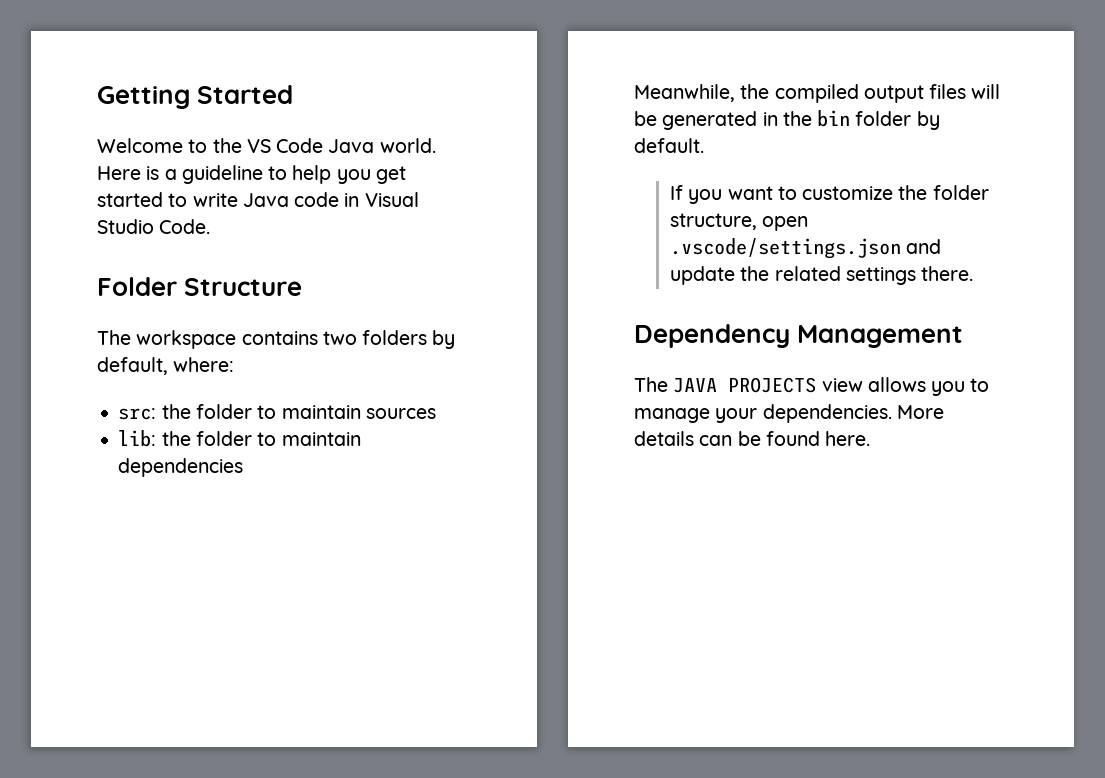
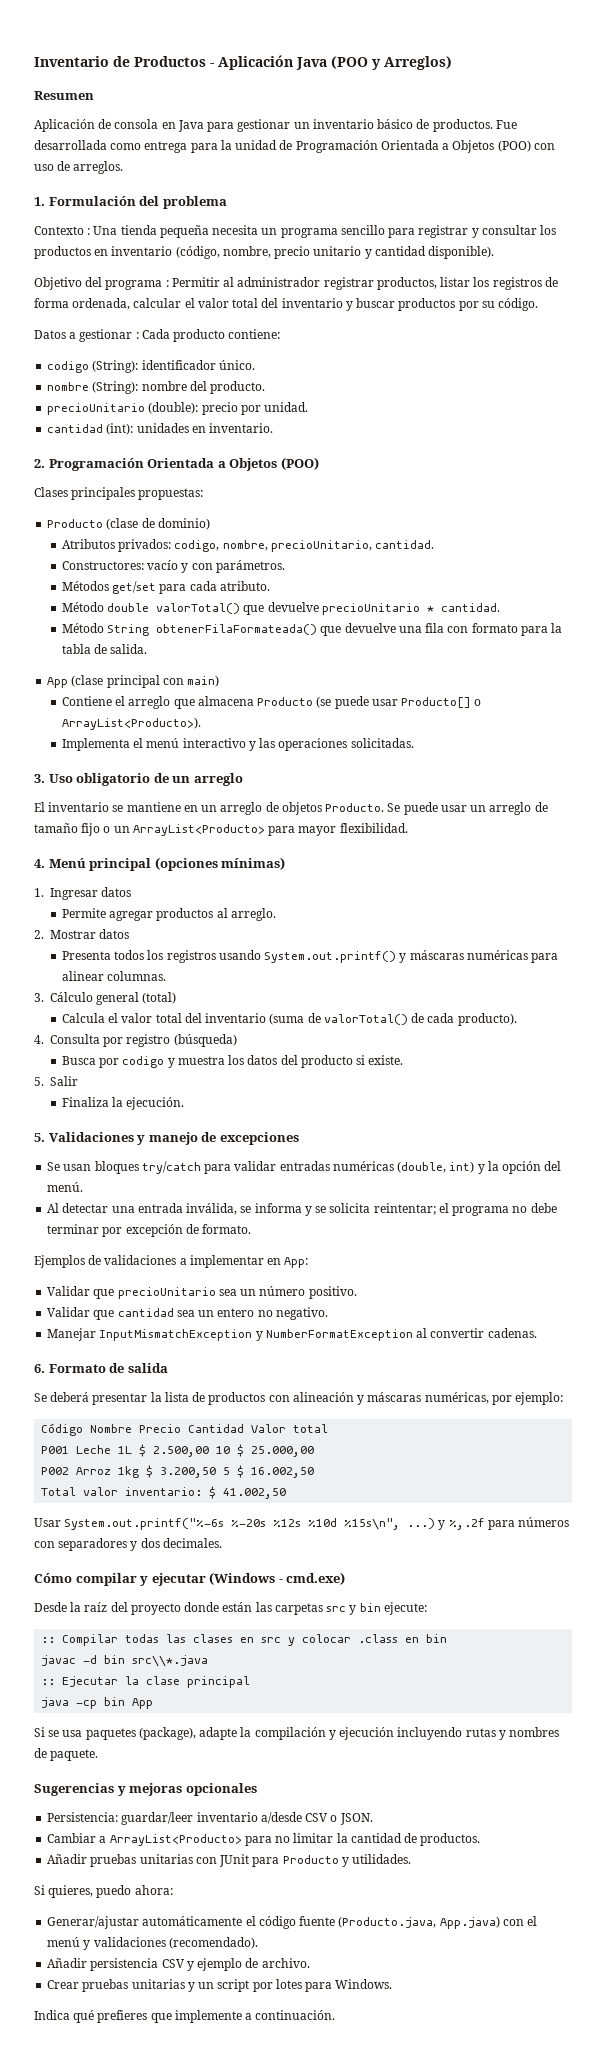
- Getting Started
- Welcome to the VS Code Java world. Here is a guideline to help you get started to write Java code in Visual Studio Code.
- Folder Structure
- The workspace contains two folders by default, where:
- src: the folder to maintain sources
- lib: the folder to maintain dependencies
- Meanwhile, the compiled output files will be generated in the bin folder by default.
- If you want to customize the folder structure, open .vscode/settings.json and update the related settings there.
- Dependency Management
- The JAVA PROJECTS view allows you to manage your dependencies. More details can be found here.
+ Inventario de Productos - Aplicación Java (POO y Arreglos)
+ Resumen
+ Aplicación de consola en Java para gestionar un inventario básico de productos. Fue desarrollada como entrega para la unidad de Programación Orientada a Objetos (POO) con uso de arreglos.
+ 1. Formulación del problema
+ Contexto : Una tienda pequeña necesita un programa sencillo para registrar y consultar los productos en inventario (código, nombre, precio unitario y cantidad disponible).
+ Objetivo del programa : Permitir al administrador registrar productos, listar los registros de forma ordenada, calcular el valor total del inventario y buscar productos por su código.
+ Datos a gestionar : Cada producto contiene:
+ codigo (String): identificador único.
+ nombre (String): nombre del producto.
+ precioUnitario (double): precio por unidad.
+ cantidad (int): unidades en inventario.
+ 2. Programación Orientada a Objetos (POO)
+ Clases principales propuestas:
+ Producto (clase de dominio)
+ Atributos privados: codigo, nombre, precioUnitario, cantidad.
+ Constructores: vacío y con parámetros.
+ Métodos get/set para cada atributo.
+ Método double valorTotal() que devuelve precioUnitario * cantidad.
+ Método String obtenerFilaFormateada() que devuelve una fila con formato para la tabla de salida.
+ App (clase principal con main)
+ Contiene el arreglo que almacena Producto (se puede usar Producto[] o ArrayList<Producto>).
+ Implementa el menú interactivo y las operaciones solicitadas.
+ 3. Uso obligatorio de un arreglo
+ El inventario se mantiene en un arreglo de objetos Producto. Se puede usar un arreglo de tamaño fijo o un ArrayList<Producto> para mayor flexibilidad.
+ 4. Menú principal (opciones mínimas)
+ 1. Ingresar datos
+ Permite agregar productos al arreglo.
+ 2. Mostrar datos
+ Presenta todos los registros usando System.out.printf() y máscaras numéricas para alinear columnas.
+ 3. Cálculo general (total)
+ Calcula el valor total del inventario (suma de valorTotal() de cada producto).
+ 4. Consulta por registro (búsqueda)
+ Busca por codigo y muestra los datos del producto si existe.
+ 5. Salir
+ Finaliza la ejecución.
+ 5. Validaciones y manejo de excepciones
+ Se usan bloques try/catch para validar entradas numéricas (double, int) y la opción del menú.
+ Al detectar una entrada inválida, se informa y se solicita reintentar; el programa no debe terminar por excepción de formato.
+ Ejemplos de validaciones a implementar en App:
+ Validar que precioUnitario sea un número positivo.
+ Validar que cantidad sea un entero no negativo.
+ Manejar InputMismatchException y NumberFormatException al convertir cadenas.
+ 6. Formato de salida
+ Se deberá presentar la lista de productos con alineación y máscaras numéricas, por ejemplo:
+ Código Nombre Precio Cantidad Valor total
+ P001 Leche 1L $ 2.500,00 10 $ 25.000,00
+ P002 Arroz 1kg $ 3.200,50 5 $ 16.002,50
+ Total valor inventario: $ 41.002,50
+ Usar System.out.printf("%-6s %-20s %12s %10d %15s\n", ...) y %,.2f para números con separadores y dos decimales.
+ Cómo compilar y ejecutar (Windows - cmd.exe)
+ Desde la raíz del proyecto donde están las carpetas src y bin ejecute:
+ :: Compilar todas las clases en src y colocar .class en bin
+ javac -d bin src\\*.java
+ :: Ejecutar la clase principal
+ java -cp bin App
+ Si se usa paquetes (package), adapte la compilación y ejecución incluyendo rutas y nombres de paquete.
+ Sugerencias y mejoras opcionales
+ Persistencia: guardar/leer inventario a/desde CSV o JSON.
+ Cambiar a ArrayList<Producto> para no limitar la cantidad de productos.
+ Añadir pruebas unitarias con JUnit para Producto y utilidades.
+ Si quieres, puedo ahora:
+ Generar/ajustar automáticamente el código fuente (Producto.java, App.java) con el menú y validaciones (recomendado).
+ Añadir persistencia CSV y ejemplo de archivo.
+ Crear pruebas unitarias y un script por lotes para Windows.
+ Indica qué prefieres que implemente a continuación.

